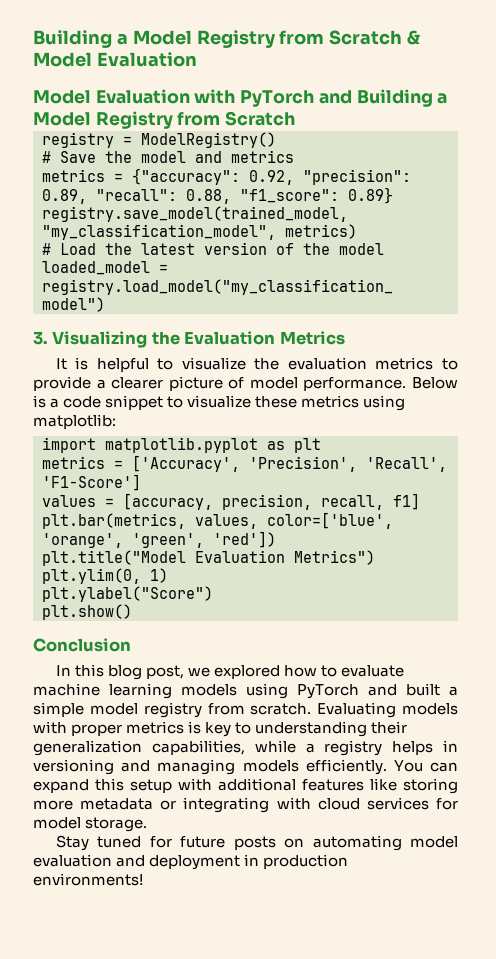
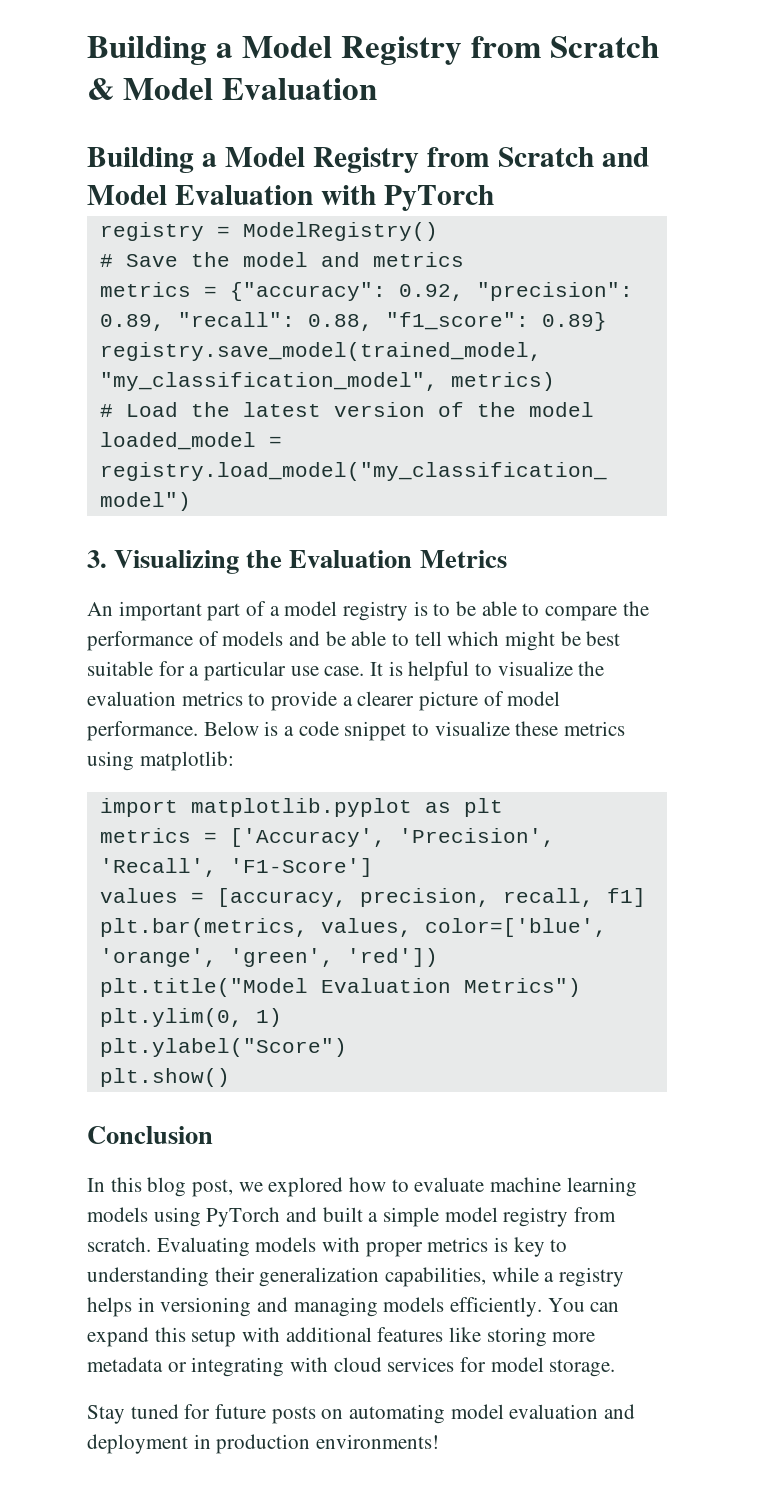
- Model Evaluation with PyTorch and Building a Model Registry from Scratch
+ Building a Model Registry from Scratch and Model Evaluation with PyTorch
+ An important part of a model registry is to be able to compare the performance of models and be able to tell which might be best suitable for a particular use case.

